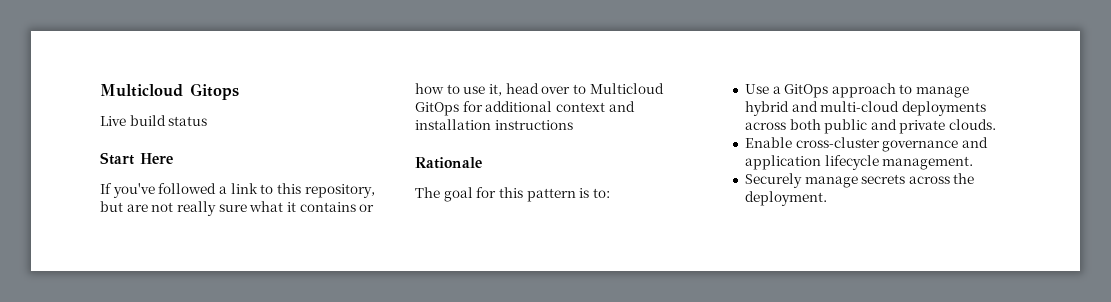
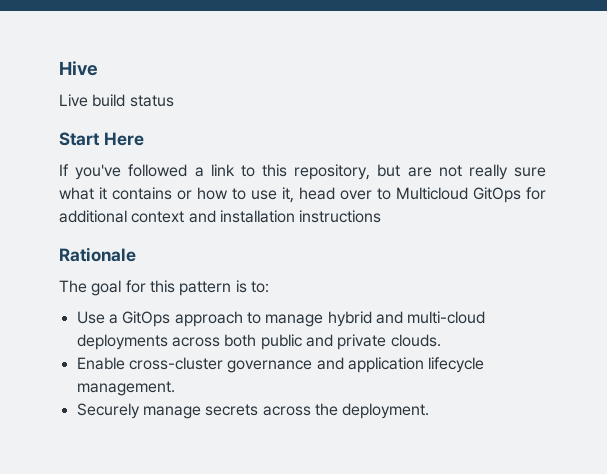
- Multicloud Gitops
+ Hive

